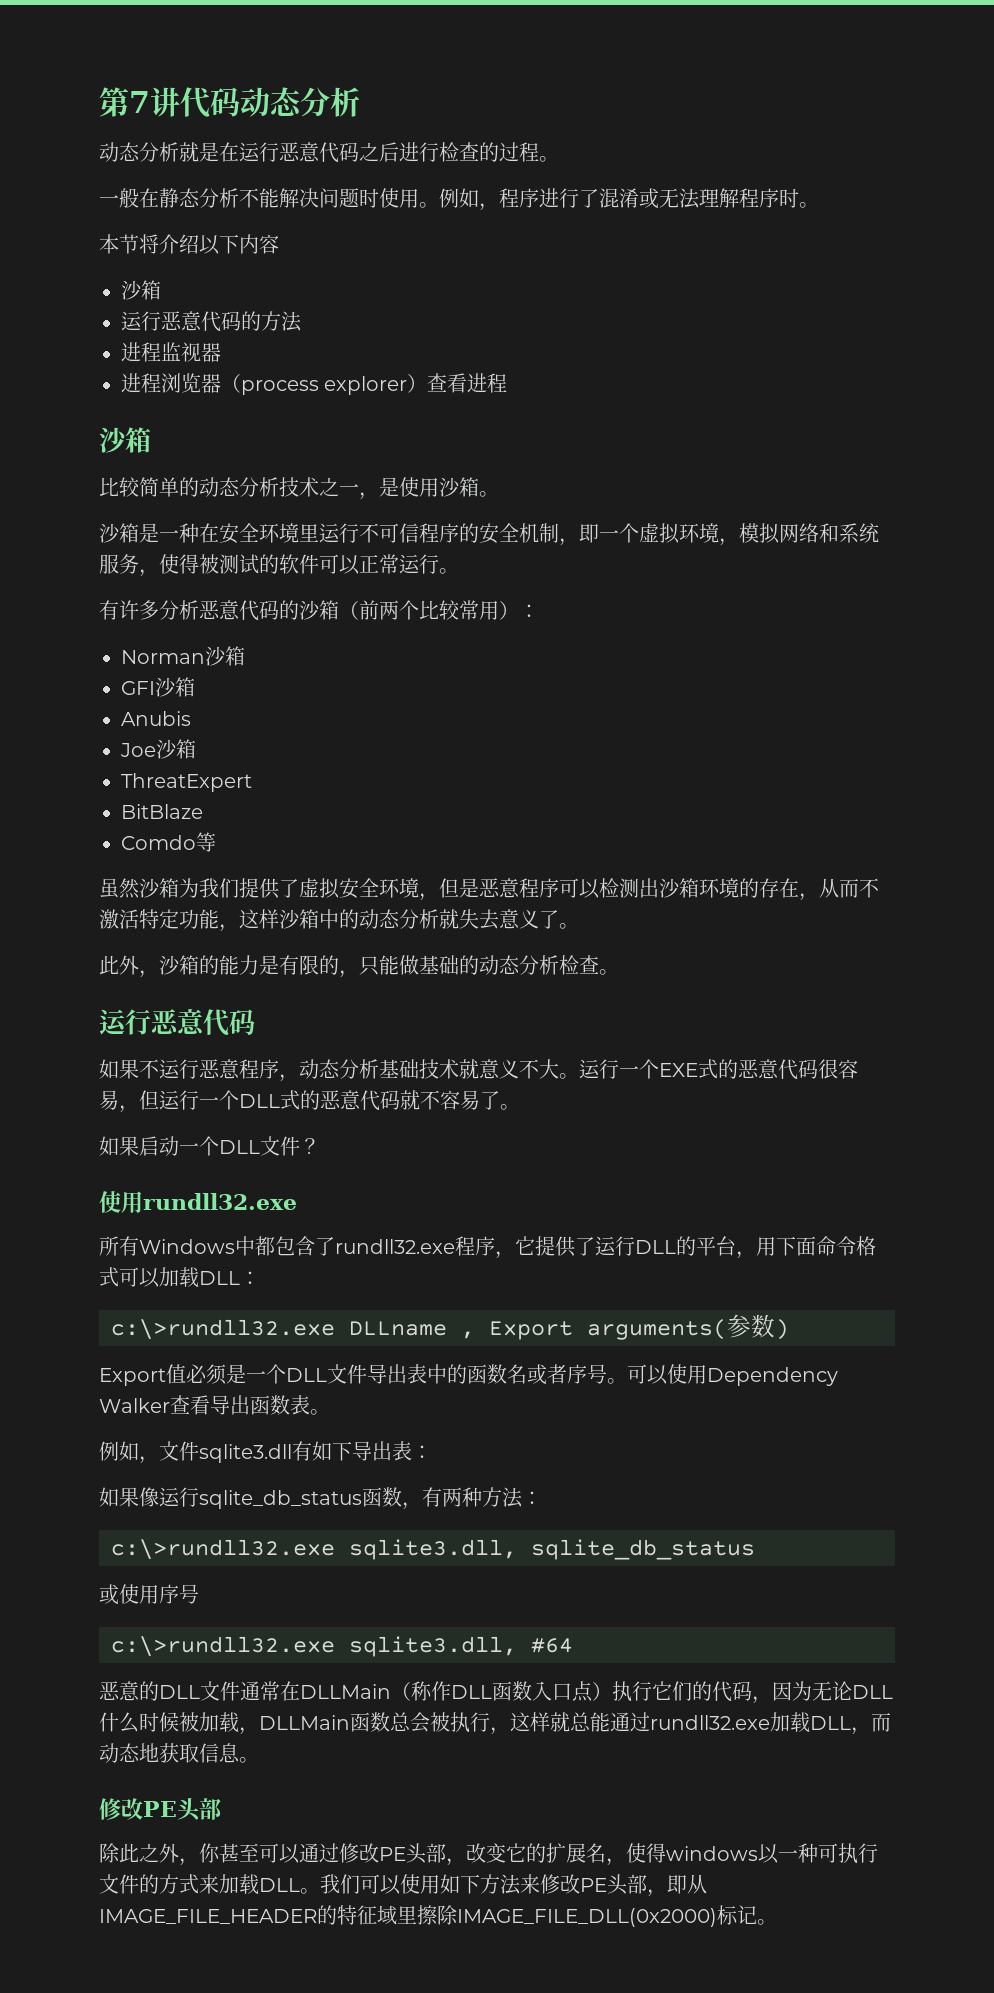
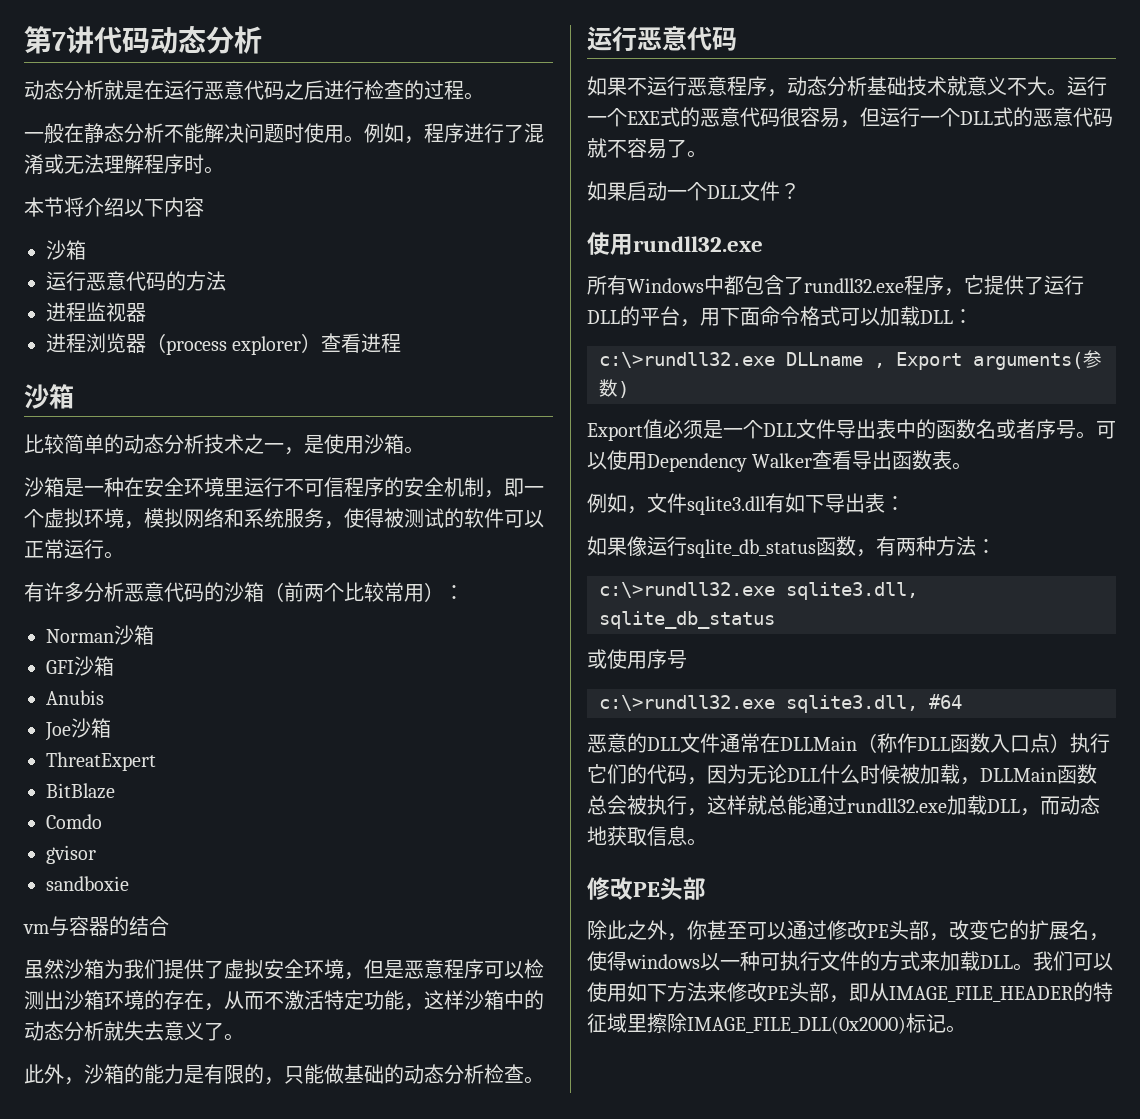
- Comdo等
+ Comdo
+ gvisor
+ sandboxie
+ vm与容器的结合

